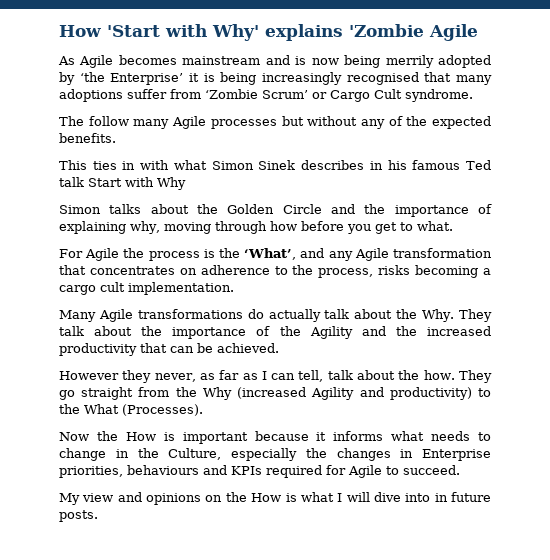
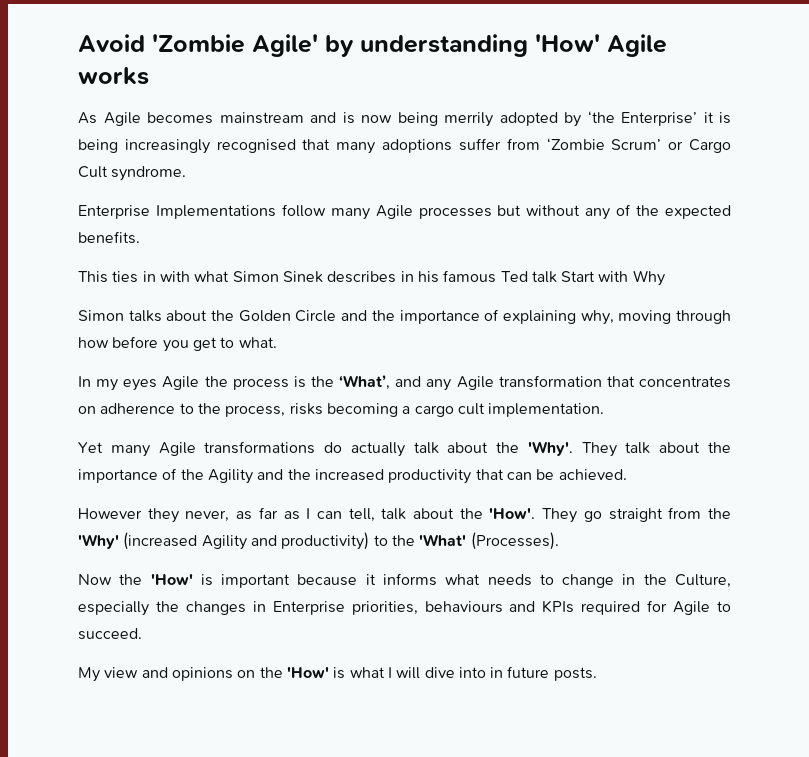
- How 'Start with Why' explains 'Zombie Agile
+ Avoid 'Zombie Agile' by understanding 'How' Agile works
- The follow many Agile processes but without any of the expected benefits.
+ Enterprise Implementations follow many Agile processes but without any of the expected benefits.
- For Agile the process is the ‘What’, and any Agile transformation that concentrates on adherence to the process, risks becoming a cargo cult implementation.
+ In my eyes Agile the process is the ‘What’, and any Agile transformation that concentrates on adherence to the process, risks becoming a cargo cult implementation.
- Many Agile transformations do actually talk about the Why. They talk about the importance of the Agility and the increased productivity that can be achieved.
+ Yet many Agile transformations do actually talk about the 'Why'. They talk about the importance of the Agility and the increased productivity that can be achieved.
- However they never, as far as I can tell, talk about the how.
+ However they never, as far as I can tell, talk about the 'How'.
- They go straight from the Why (increased Agility and productivity) to the What (Processes).
+ They go straight from the 'Why' (increased Agility and productivity) to the 'What' (Processes).
- Now the How is important because it informs what needs to change in the Culture, especially the changes in Enterprise priorities, behaviours and KPIs required for Agile to succeed.
+ Now the 'How' is important because it informs what needs to change in the Culture, especially the changes in Enterprise priorities, behaviours and KPIs required for Agile to succeed.
- My view and opinions on the How is what I will dive into in future posts.
+ My view and opinions on the 'How' is what I will dive into in future posts.

